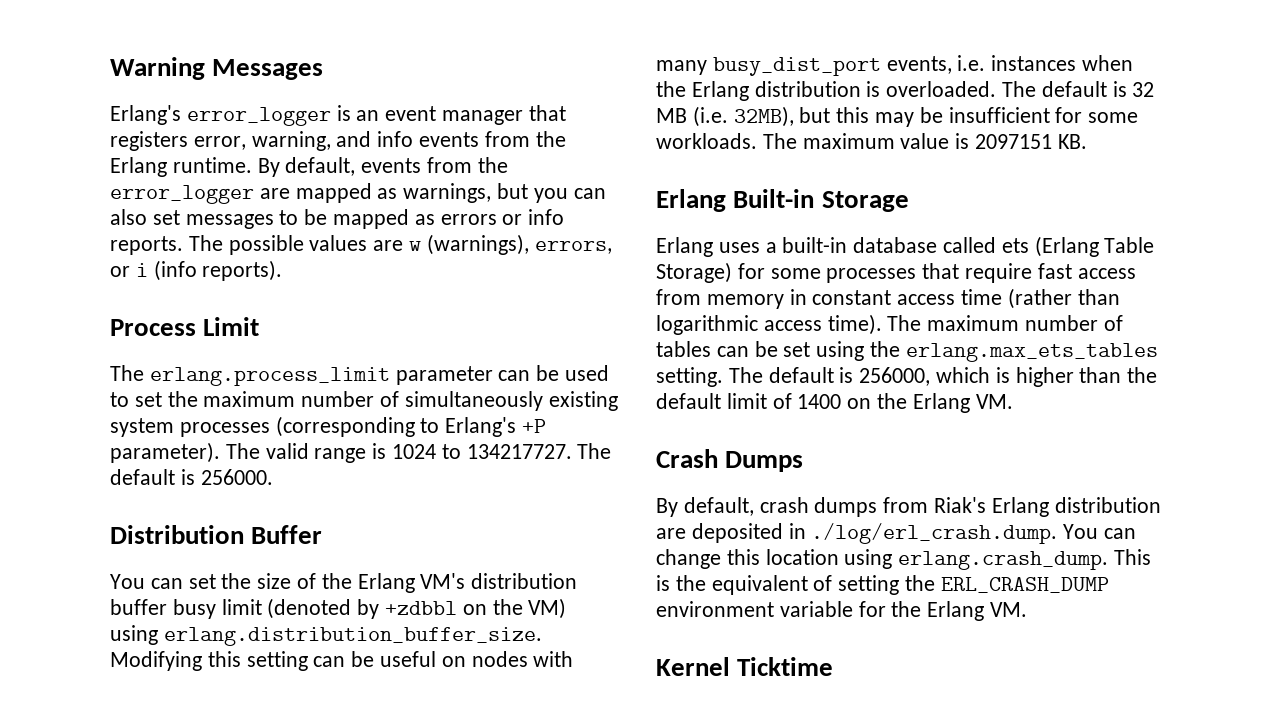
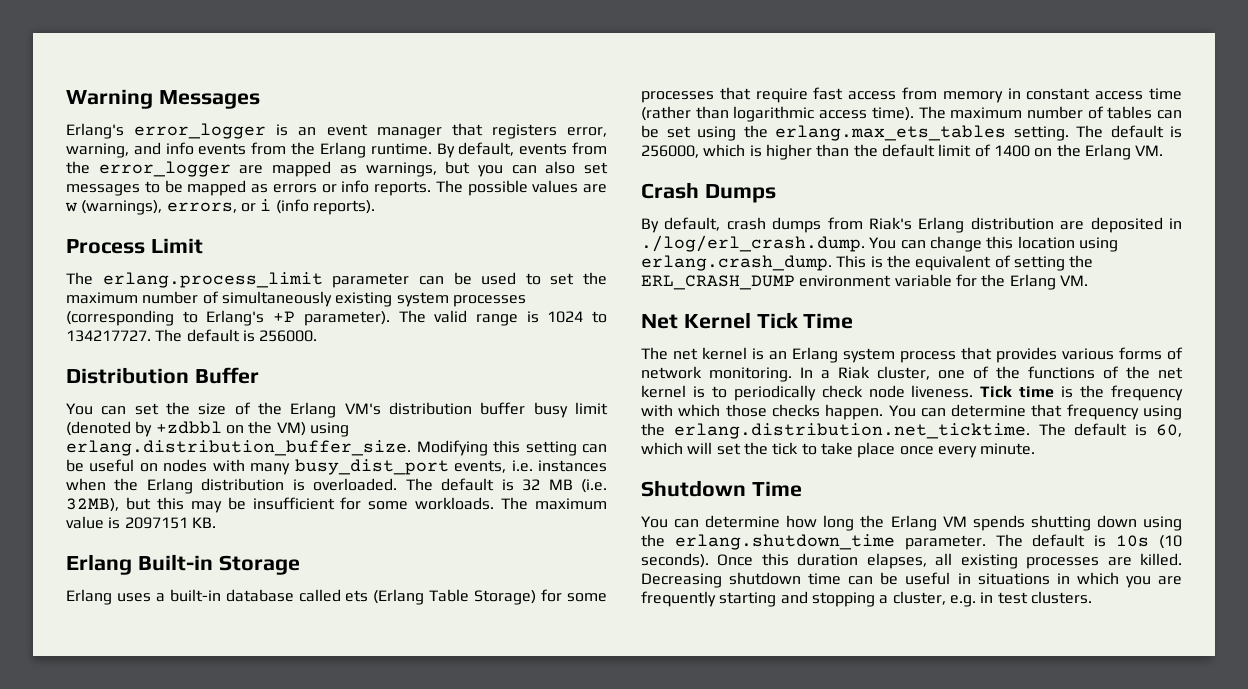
- Kernel Ticktime
+ Net Kernel Tick Time
+ The net kernel is an Erlang system process that provides various forms of network monitoring. In a Riak cluster, one of the functions of the net kernel is to periodically check node liveness. Tick time is the frequency with which those checks happen. You can determine that frequency using the erlang.distribution.net_ticktime. The default is 60, which will set the tick to take place once every minute.
+ Shutdown Time
+ You can determine how long the Erlang VM spends shutting down using the erlang.shutdown_time parameter. The default is 10s (10 seconds). Once this duration elapses, all existing processes are killed. Decreasing shutdown time can be useful in situations in which you are frequently starting and stopping a cluster, e.g. in test clusters.

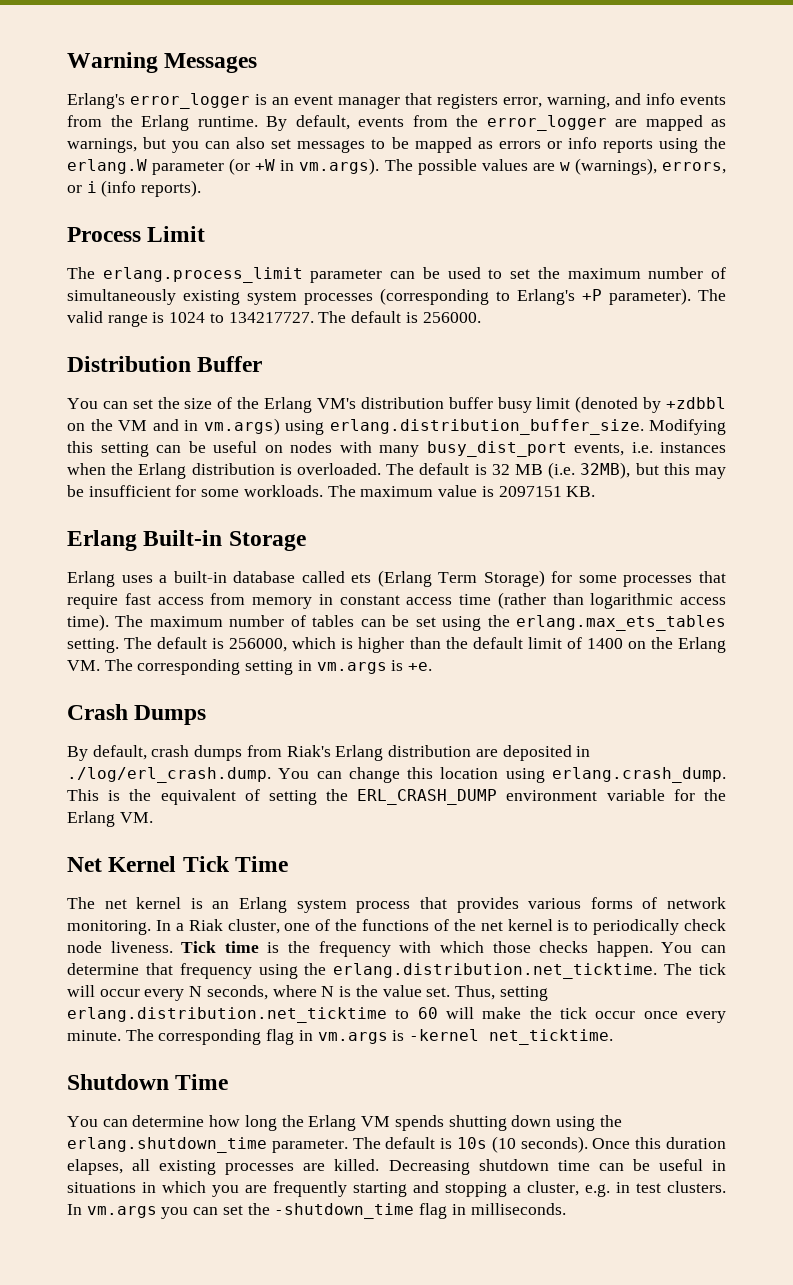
- By default, events from the error_logger are mapped as warnings, but you can also set messages to be mapped as errors or info reports. The possible values are w (warnings), errors, or i (info reports).
+ By default, events from the error_logger are mapped as warnings, but you can also set messages to be mapped as errors or info reports using the erlang.W parameter (or +W in vm.args). The possible values are w (warnings), errors, or i (info reports).
- You can set the size of the Erlang VM's distribution buffer busy limit (denoted by +zdbbl on the VM) using erlang.distribution_buffer_size. Modifying this setting can be useful on nodes with many busy_dist_port events, i.e. instances when the Erlang distribution is overloaded.
+ You can set the size of the Erlang VM's distribution buffer busy limit (denoted by +zdbbl on the VM and in vm.args) using erlang.distribution_buffer_size. Modifying this setting can be useful on nodes with many busy_dist_port events, i.e. instances when the Erlang distribution is overloaded.
- Erlang uses a built-in database called ets (Erlang Table Storage) for some processes that require fast access from memory in constant access time (rather than logarithmic access time).
+ Erlang uses a built-in database called ets (Erlang Term Storage) for some processes that require fast access from memory in constant access time (rather than logarithmic access time).
- The default is 256000, which is higher than the default limit of 1400 on the Erlang VM.
+ The default is 256000, which is higher than the default limit of 1400 on the Erlang VM. The corresponding setting in vm.args is +e.
- You can determine that frequency using the erlang.distribution.net_ticktime. The default is 60, which will set the tick to take place once every minute.
+ You can determine that frequency using the erlang.distribution.net_ticktime. The tick will occur every N seconds, where N is the value set. Thus, setting erlang.distribution.net_ticktime to 60 will make the tick occur once every minute. The corresponding flag in vm.args is -kernel net_ticktime.
+ In vm.args you can set the -shutdown_time flag in milliseconds.

